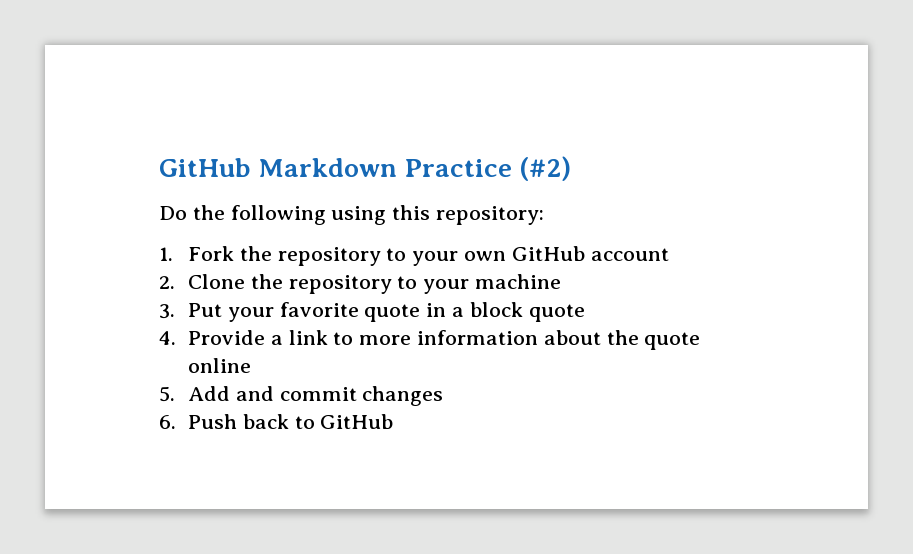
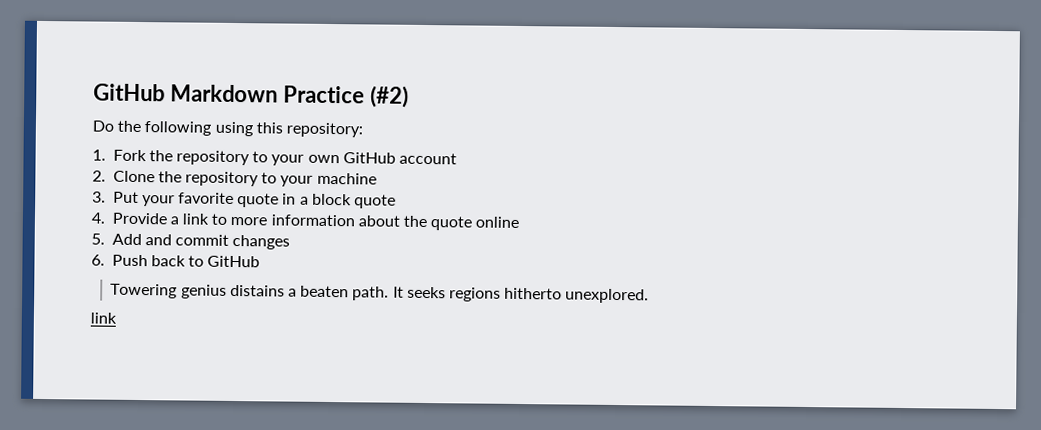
+ Towering genius distains a beaten path. It seeks regions hitherto unexplored.
+ link

